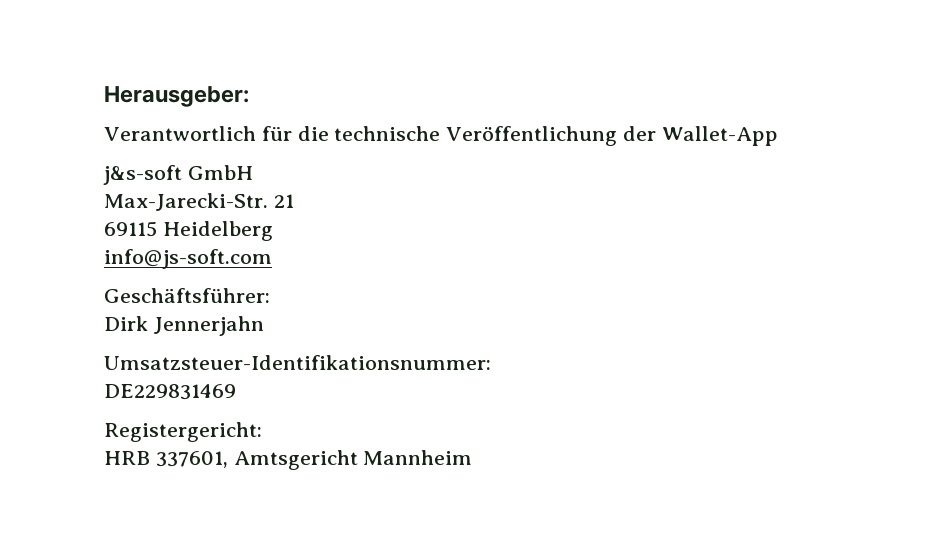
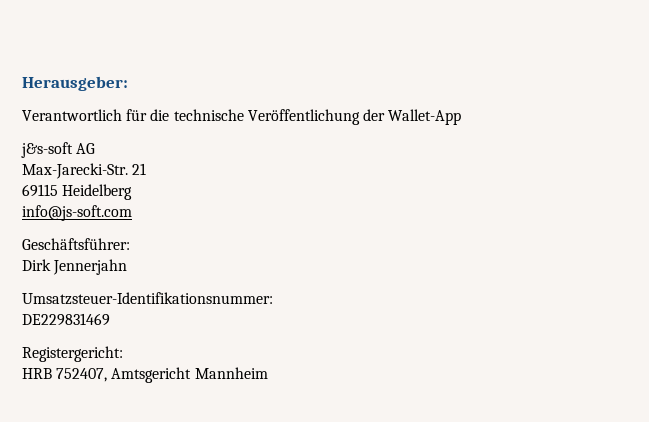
- j&s-soft GmbH
+ j&s-soft AG
- HRB 337601, Amtsgericht Mannheim
+ HRB 752407, Amtsgericht Mannheim

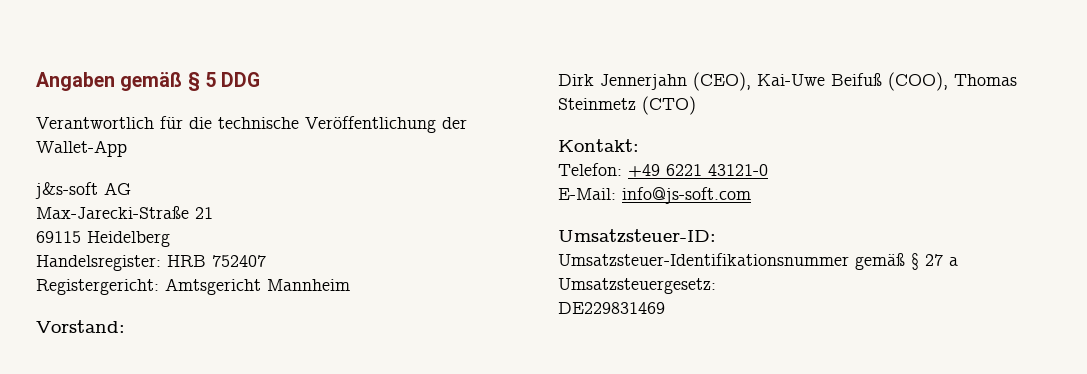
- Herausgeber:
+ Angaben gemäß § 5 DDG
- Max-Jarecki-Str. 21
+ Max-Jarecki-Straße 21
- info@js-soft.com
- Geschäftsführer:
- Dirk Jennerjahn
- Umsatzsteuer-Identifikationsnummer:
+ Handelsregister: HRB 752407
+ Registergericht: Amtsgericht Mannheim
+ Vorstand:
+ Dirk Jennerjahn (CEO), Kai-Uwe Beifuß (COO), Thomas Steinmetz (CTO)
+ Kontakt:
+ Telefon: +49 6221 43121-0
+ E-Mail: info@js-soft.com
+ Umsatzsteuer-ID:
+ Umsatzsteuer-Identifikationsnummer gemäß § 27 a Umsatzsteuergesetz:
  DE229831469
- Registergericht:
- HRB 752407, Amtsgericht Mannheim

